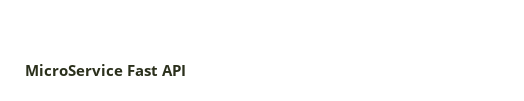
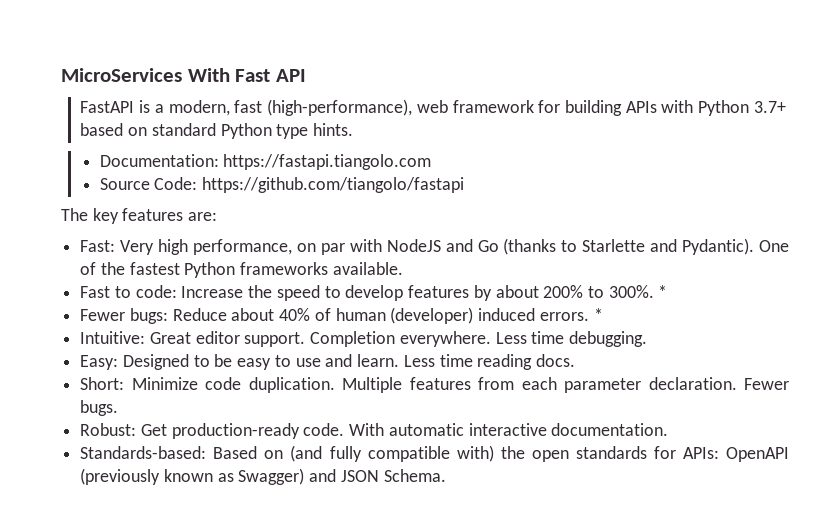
- MicroService Fast API
+ MicroServices With Fast API
+ FastAPI is a modern, fast (high-performance), web framework for building APIs with Python 3.7+ based on standard Python type hints.
+ Documentation: https://fastapi.tiangolo.com
+ Source Code: https://github.com/tiangolo/fastapi
+ The key features are:
+ Fast: Very high performance, on par with NodeJS and Go (thanks to Starlette and Pydantic). One of the fastest Python frameworks available.
+ Fast to code: Increase the speed to develop features by about 200% to 300%. *
+ Fewer bugs: Reduce about 40% of human (developer) induced errors. *
+ Intuitive: Great editor support. Completion everywhere. Less time debugging.
+ Easy: Designed to be easy to use and learn. Less time reading docs.
+ Short: Minimize code duplication. Multiple features from each parameter declaration. Fewer bugs.
+ Robust: Get production-ready code. With automatic interactive documentation.
+ Standards-based: Based on (and fully compatible with) the open standards for APIs: OpenAPI (previously known as Swagger) and JSON Schema.

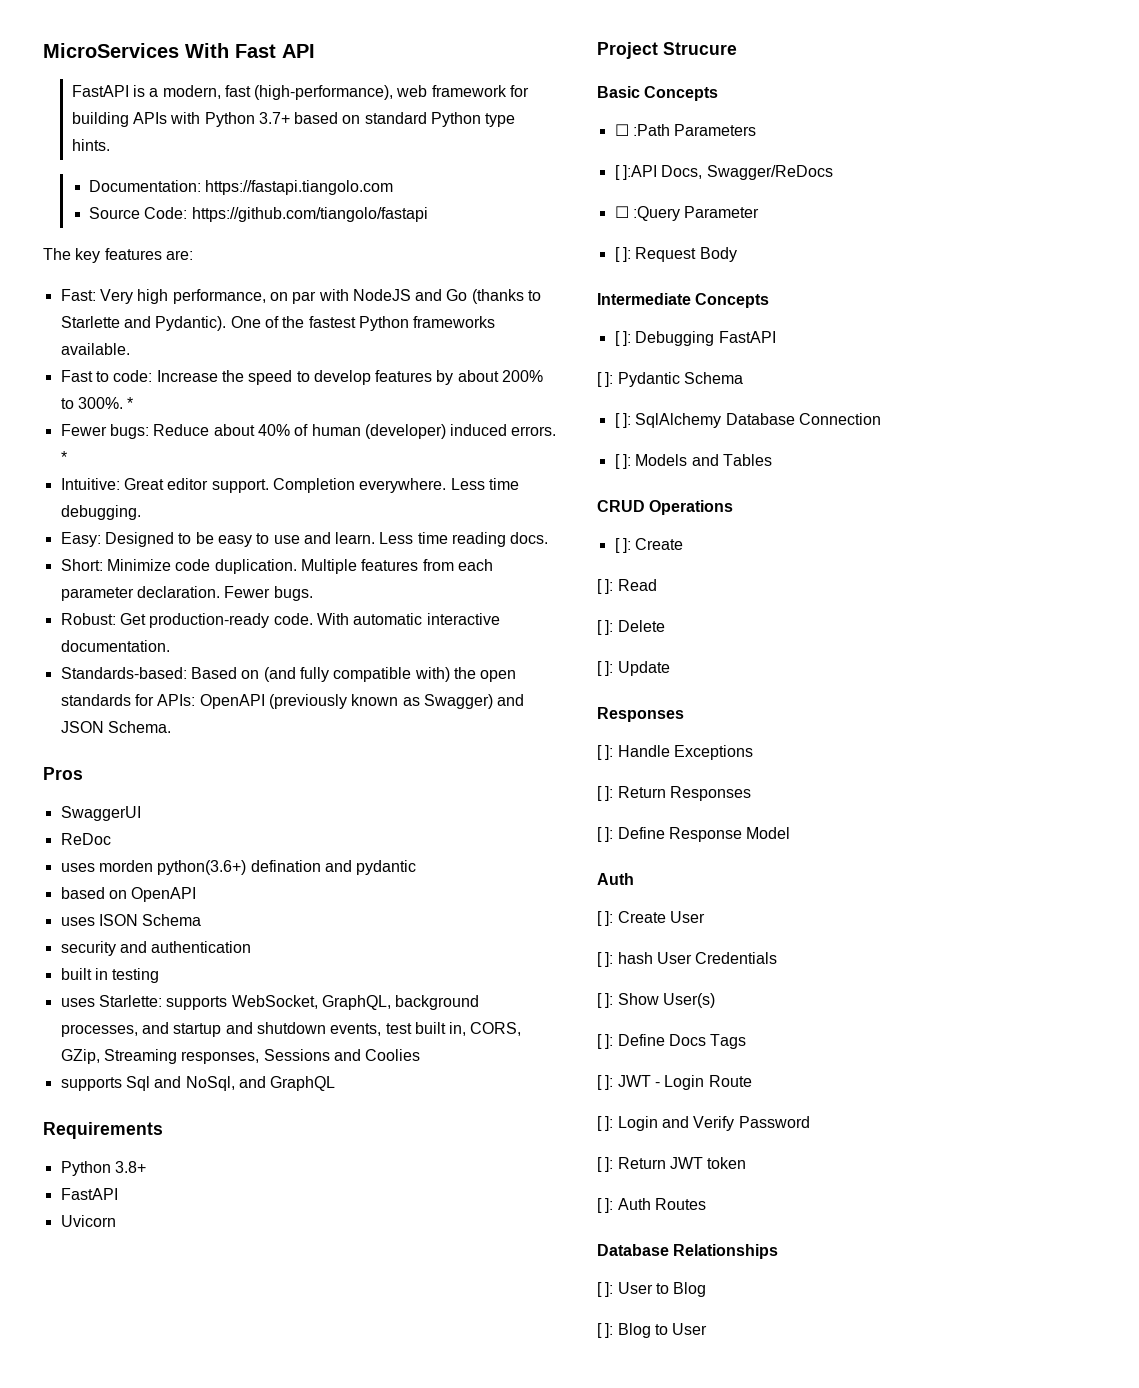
+ Pros
+ SwaggerUI
+ ReDoc
+ uses morden python(3.6+) defination and pydantic
+ based on OpenAPI
+ uses ISON Schema
+ security and authentication
+ built in testing
+ uses Starlette: supports WebSocket, GraphQL, background processes, and startup and shutdown events, test built in, CORS, GZip, Streaming responses, Sessions and Coolies
+ supports Sql and NoSql, and GraphQL
+ Requirements
+ Python 3.8+
+ FastAPI
+ Uvicorn
+ Project Strucure
+ Basic Concepts
+ ☐ :Path Parameters
+ [ ]:API Docs, Swagger/ReDocs
+ ☐ :Query Parameter
+ [ ]: Request Body
+ Intermediate Concepts
+ [ ]: Debugging FastAPI
+ [ ]: Pydantic Schema
+ [ ]: SqlAlchemy Database Connection
+ [ ]: Models and Tables
+ CRUD Operations
+ [ ]: Create
+ [ ]: Read
+ [ ]: Delete
+ [ ]: Update
+ Responses
+ [ ]: Handle Exceptions
+ [ ]: Return Responses
+ [ ]: Define Response Model
+ Auth
+ [ ]: Create User
+ [ ]: hash User Credentials
+ [ ]: Show User(s)
+ [ ]: Define Docs Tags
+ [ ]: JWT - Login Route
+ [ ]: Login and Verify Password
+ [ ]: Return JWT token
+ [ ]: Auth Routes
+ Database Relationships
+ [ ]: User to Blog
+ [ ]: Blog to User

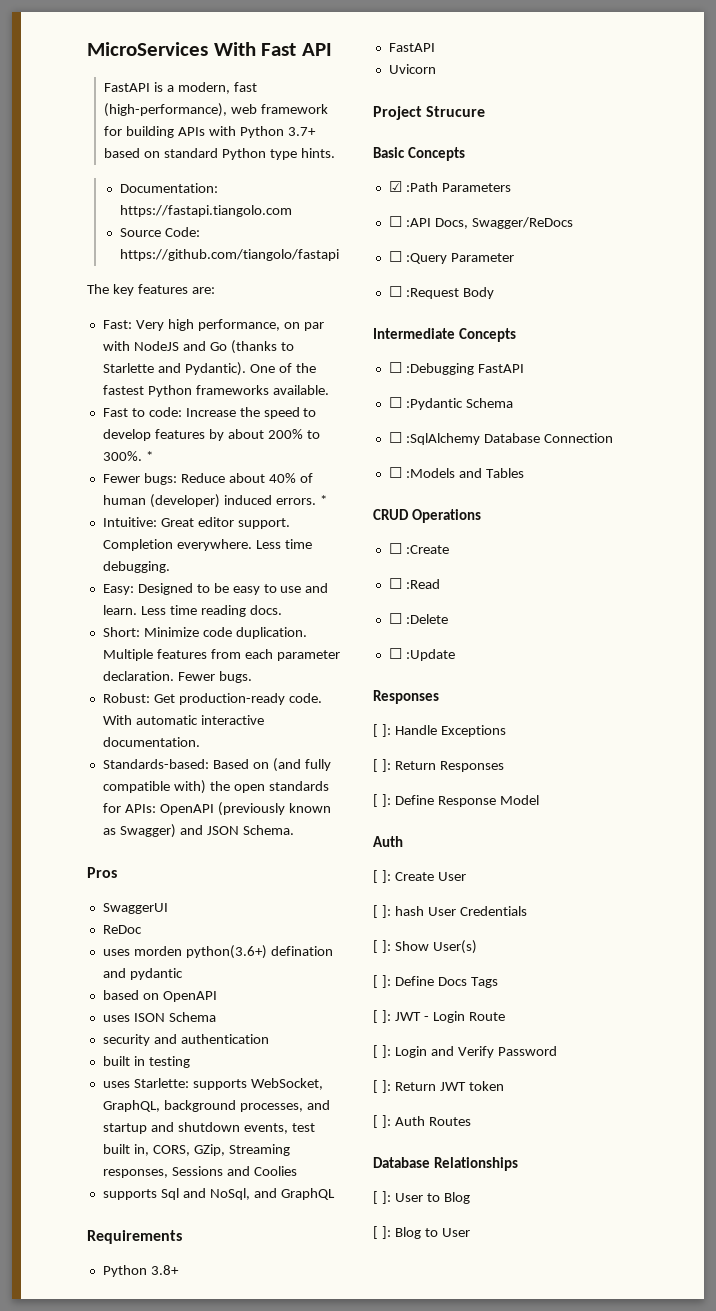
- ☐ :Path Parameters
+ ☑ :Path Parameters
- [ ]:API Docs, Swagger/ReDocs
+ ☐ :API Docs, Swagger/ReDocs
- [ ]: Request Body
+ ☐ :Request Body
- [ ]: Debugging FastAPI
- [ ]: Pydantic Schema
- [ ]: SqlAlchemy Database Connection
+ ☐ :Debugging FastAPI
+ ☐ :Pydantic Schema
+ ☐ :SqlAlchemy Database Connection
- [ ]: Models and Tables
+ ☐ :Models and Tables
  CRUD Operations
- [ ]: Create
- [ ]: Read
- [ ]: Delete
- [ ]: Update
+ ☐ :Create
+ ☐ :Read
+ ☐ :Delete
+ ☐ :Update

